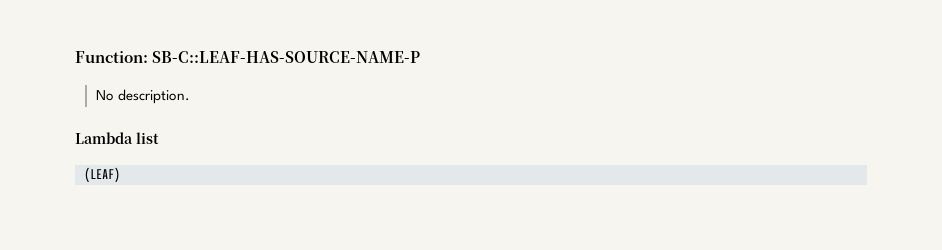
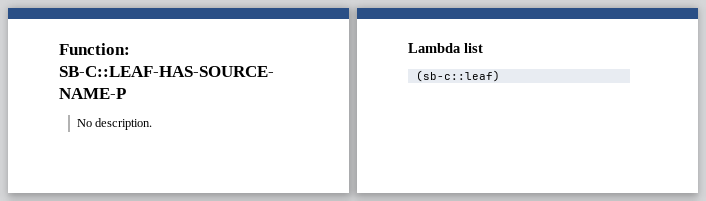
- (LEAF)
+ (sb-c::leaf)

